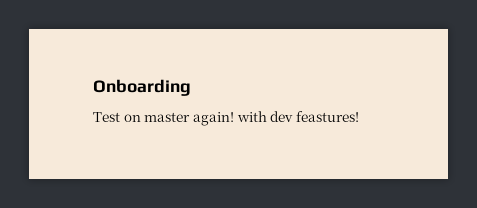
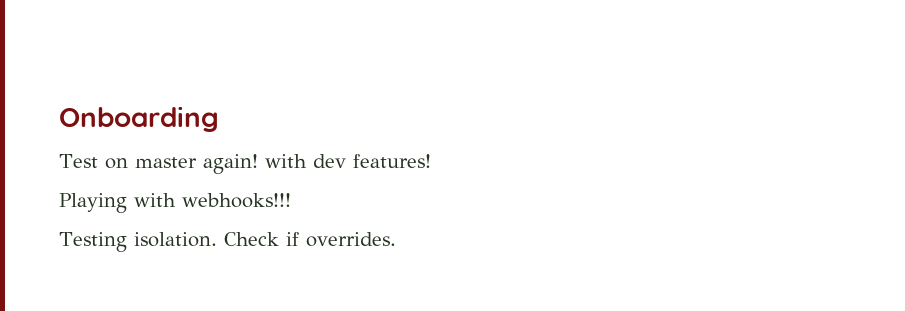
- Test on master again! with dev feastures!
+ Test on master again! with dev features!
+ Playing with webhooks!!!
+ Testing isolation. Check if overrides.

